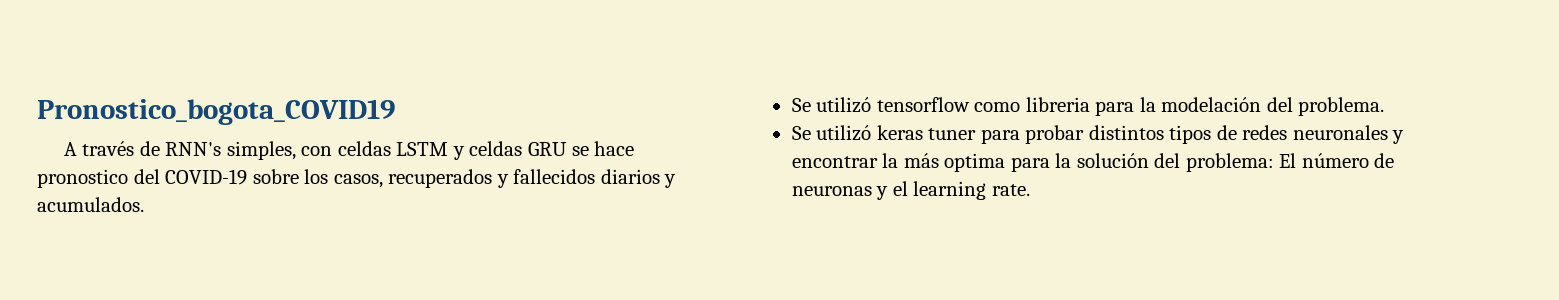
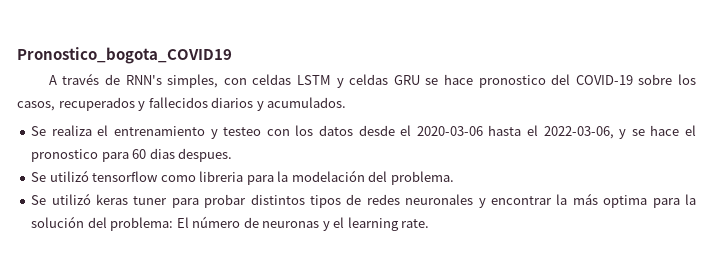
+ Se realiza el entrenamiento y testeo con los datos desde el 2020-03-06 hasta el 2022-03-06, y se hace el pronostico para 60 dias despues.

